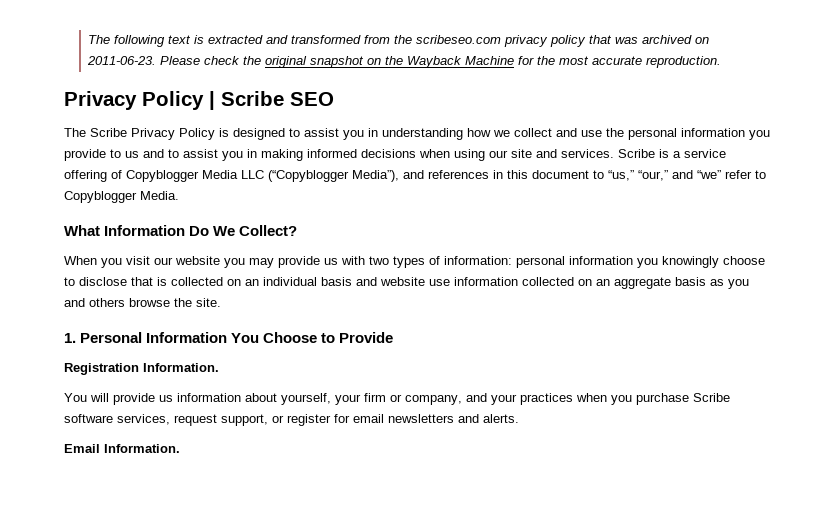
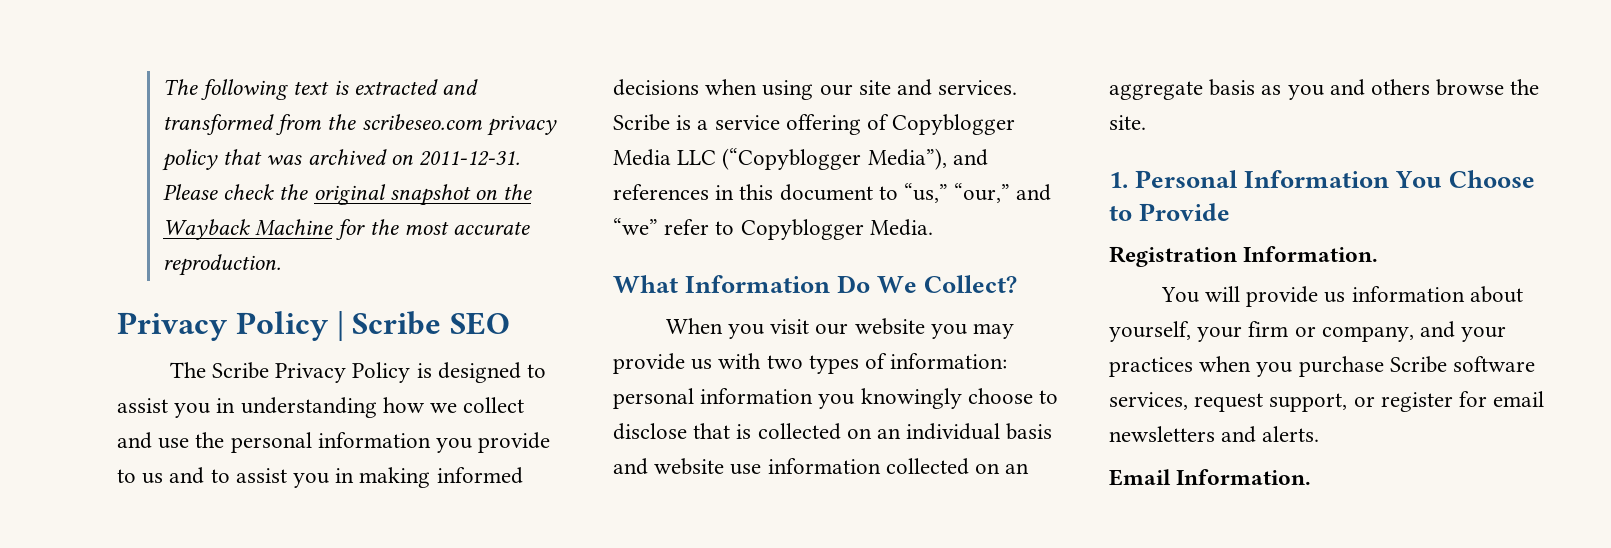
- The following text is extracted and transformed from the scribeseo.com privacy policy that was archived on 2011-06-23.
+ The following text is extracted and transformed from the scribeseo.com privacy policy that was archived on 2011-12-31.

